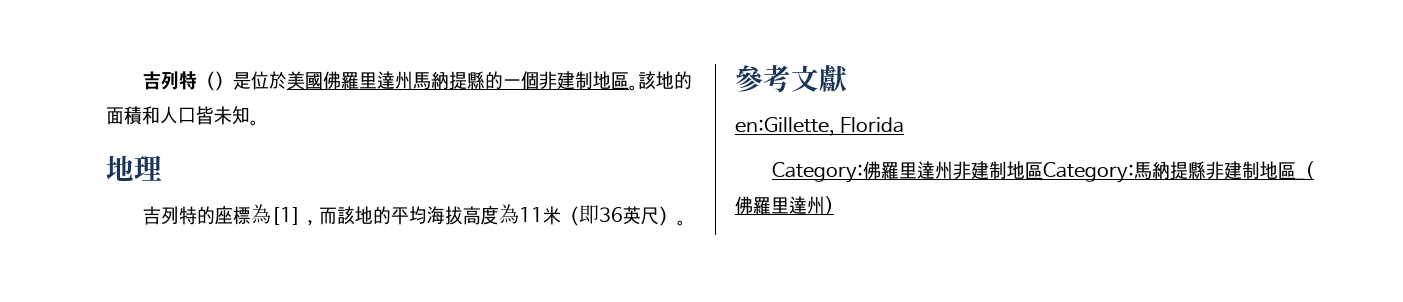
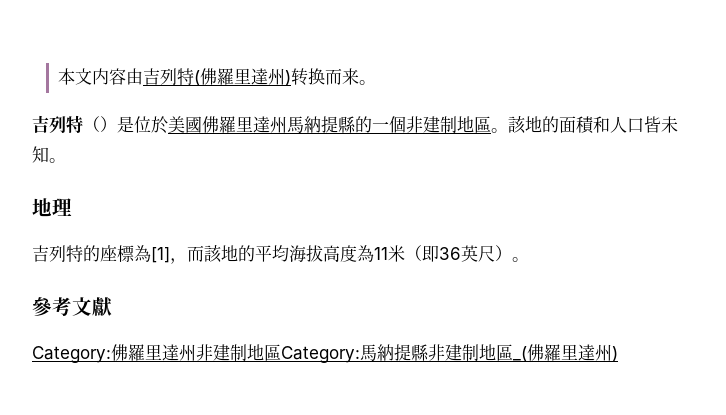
+ 本文内容由吉列特(佛羅里達州)转换而来。
- en:Gillette, Florida

